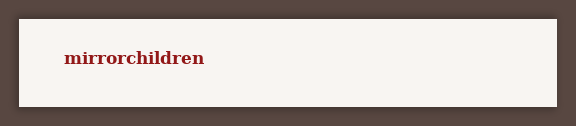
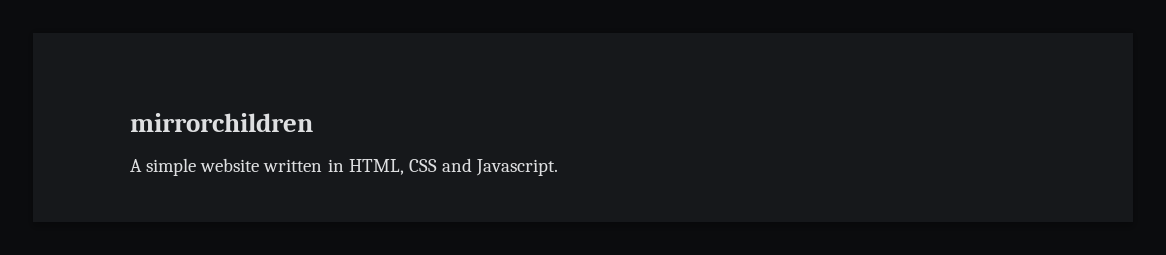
+ A simple website written in HTML, CSS and Javascript.

